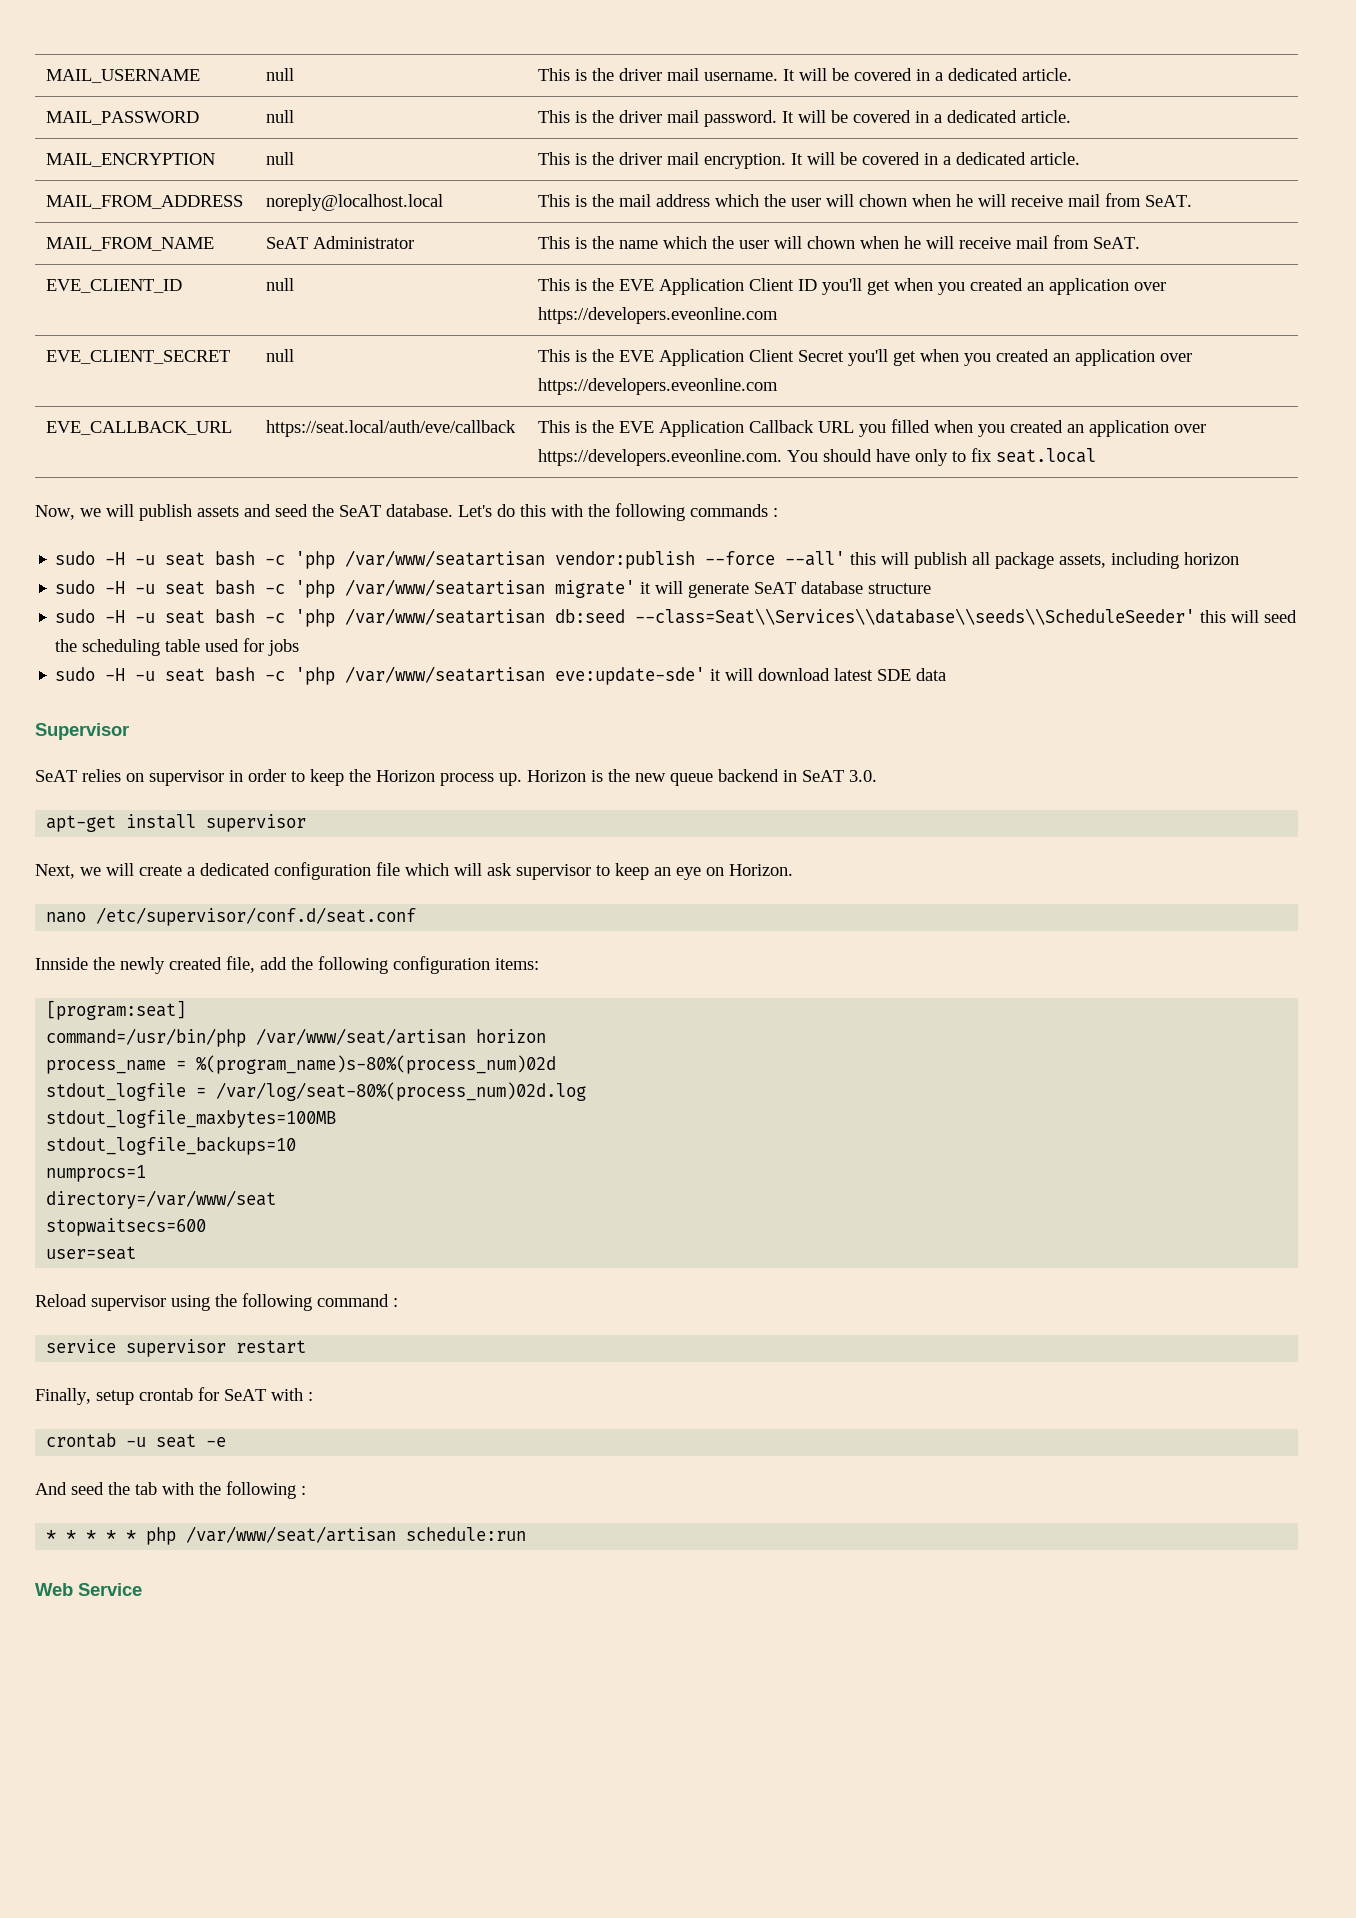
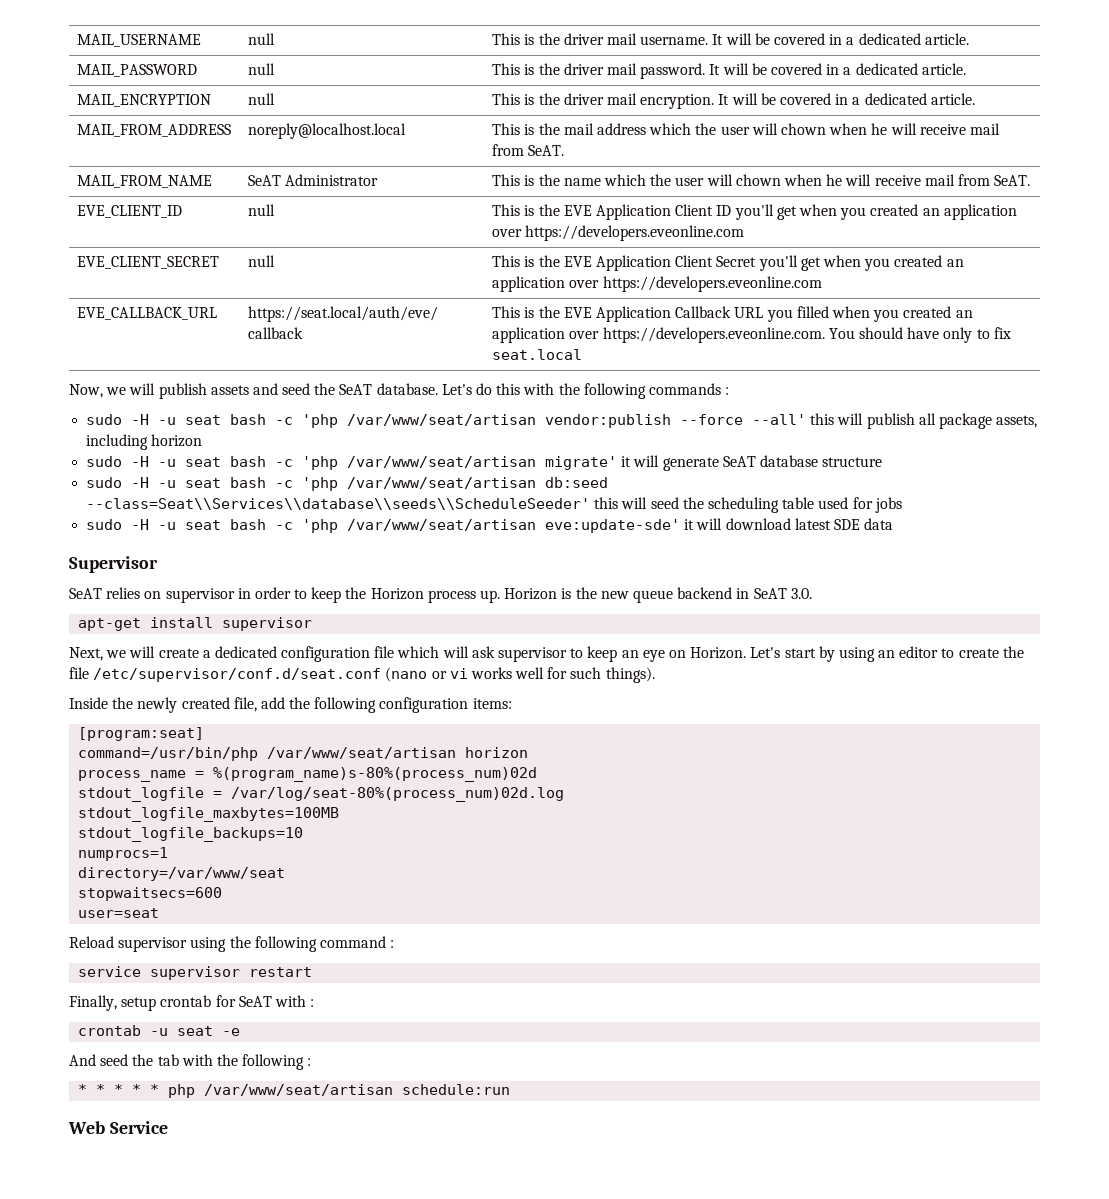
- sudo -H -u seat bash -c 'php /var/www/seatartisan vendor:publish --force --all' this will publish all package assets, including horizon
+ sudo -H -u seat bash -c 'php /var/www/seat/artisan vendor:publish --force --all' this will publish all package assets, including horizon
- sudo -H -u seat bash -c 'php /var/www/seatartisan migrate' it will generate SeAT database structure
+ sudo -H -u seat bash -c 'php /var/www/seat/artisan migrate' it will generate SeAT database structure
- sudo -H -u seat bash -c 'php /var/www/seatartisan db:seed --class=Seat\\Services\\database\\seeds\\ScheduleSeeder' this will seed the scheduling table used for jobs
+ sudo -H -u seat bash -c 'php /var/www/seat/artisan db:seed --class=Seat\\Services\\database\\seeds\\ScheduleSeeder' this will seed the scheduling table used for jobs
- sudo -H -u seat bash -c 'php /var/www/seatartisan eve:update-sde' it will download latest SDE data
+ sudo -H -u seat bash -c 'php /var/www/seat/artisan eve:update-sde' it will download latest SDE data
- Next, we will create a dedicated configuration file which will ask supervisor to keep an eye on Horizon.
- nano /etc/supervisor/conf.d/seat.conf
- Innside the newly created file, add the following configuration items:
+ Next, we will create a dedicated configuration file which will ask supervisor to keep an eye on Horizon. Let's start by using an editor to create the file /etc/supervisor/conf.d/seat.conf (nano or vi works well for such things).
+ Inside the newly created file, add the following configuration items:

